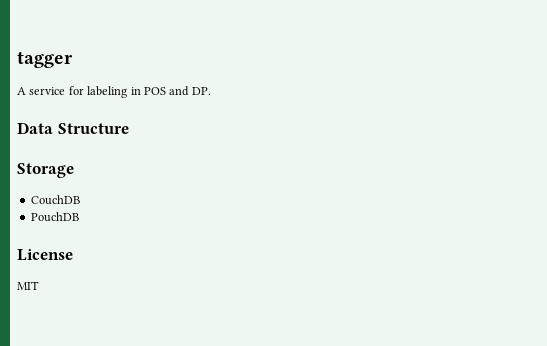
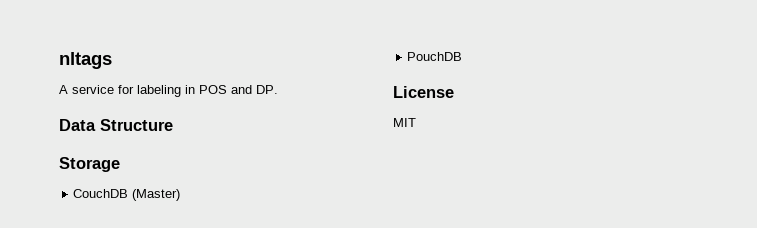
- tagger
+ nltags
- CouchDB
+ CouchDB (Master)

